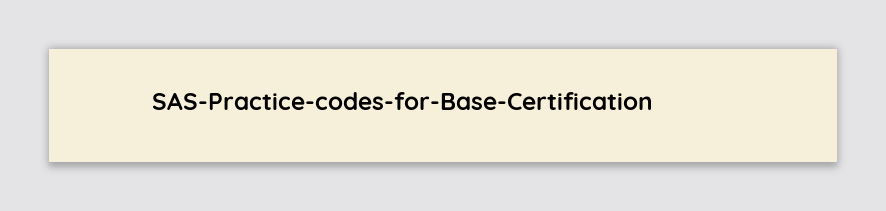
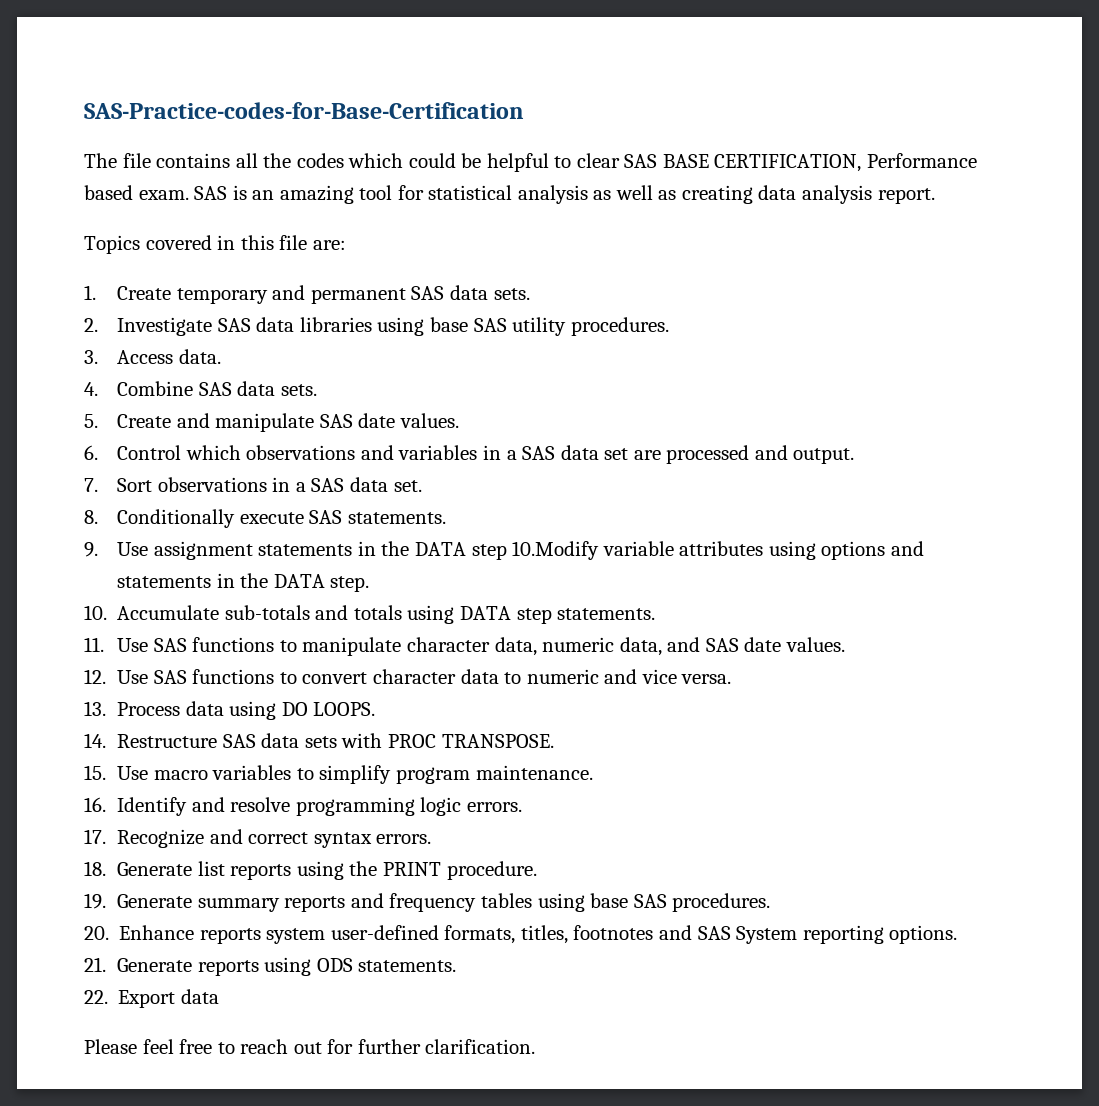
+ The file contains all the codes which could be helpful to clear SAS BASE CERTIFICATION, Performance based exam. SAS is an amazing tool for statistical analysis as well as creating data analysis report.
+ Topics covered in this file are:
+ 1. Create temporary and permanent SAS data sets.
+ 2. Investigate SAS data libraries using base SAS utility procedures.
+ 3. Access data.
+ 4. Combine SAS data sets.
+ 5. Create and manipulate SAS date values.
+ 6. Control which observations and variables in a SAS data set are processed and output.
+ 7. Sort observations in a SAS data set.
+ 8. Conditionally execute SAS statements.
+ 9. Use assignment statements in the DATA step 10.Modify variable attributes using options and statements in the DATA step.
+ 10. Accumulate sub-totals and totals using DATA step statements.
+ 11. Use SAS functions to manipulate character data, numeric data, and SAS date values.
+ 12. Use SAS functions to convert character data to numeric and vice versa.
+ 13. Process data using DO LOOPS.
+ 14. Restructure SAS data sets with PROC TRANSPOSE.
+ 15. Use macro variables to simplify program maintenance.
+ 16. Identify and resolve programming logic errors.
+ 17. Recognize and correct syntax errors.
+ 18. Generate list reports using the PRINT procedure.
+ 19. Generate summary reports and frequency tables using base SAS procedures.
+ 20. Enhance reports system user-defined formats, titles, footnotes and SAS System reporting options.
+ 21. Generate reports using ODS statements.
+ 22. Export data
+ Please feel free to reach out for further clarification.

